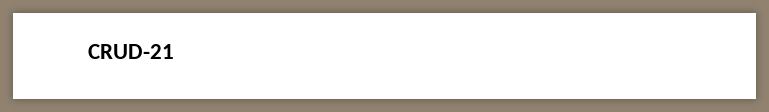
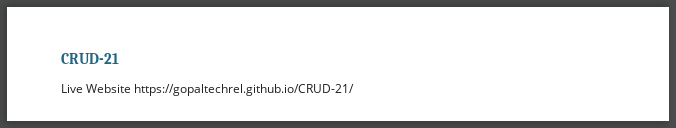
+ Live Website https://gopaltechrel.github.io/CRUD-21/

